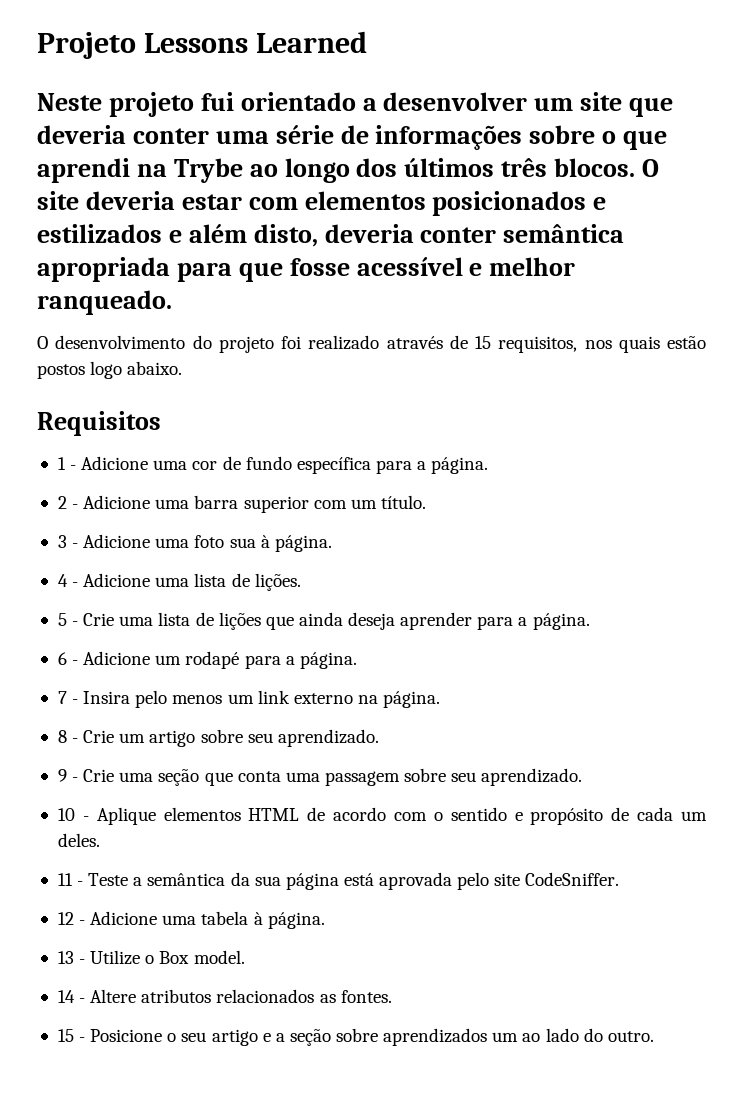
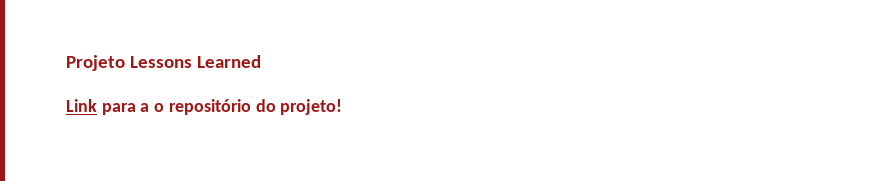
- Neste projeto fui orientado a desenvolver um site que deveria conter uma série de informações sobre o que aprendi na Trybe ao longo dos últimos três blocos. O site deveria estar com elementos posicionados e estilizados e além disto, deveria conter semântica apropriada para que fosse acessível e melhor ranqueado.
- O desenvolvimento do projeto foi realizado através de 15 requisitos, nos quais estão postos logo abaixo.
- Requisitos
- 1 - Adicione uma cor de fundo específica para a página.
- 2 - Adicione uma barra superior com um título.
- 3 - Adicione uma foto sua à página.
- 4 - Adicione uma lista de lições.
- 5 - Crie uma lista de lições que ainda deseja aprender para a página.
- 6 - Adicione um rodapé para a página.
- 7 - Insira pelo menos um link externo na página.
- 8 - Crie um artigo sobre seu aprendizado.
- 9 - Crie uma seção que conta uma passagem sobre seu aprendizado.
- 10 - Aplique elementos HTML de acordo com o sentido e propósito de cada um deles.
- 11 - Teste a semântica da sua página está aprovada pelo site CodeSniffer.
- 12 - Adicione uma tabela à página.
- 13 - Utilize o Box model.
- 14 - Altere atributos relacionados as fontes.
- 15 - Posicione o seu artigo e a seção sobre aprendizados um ao lado do outro.
+ Link para a o repositório do projeto!

